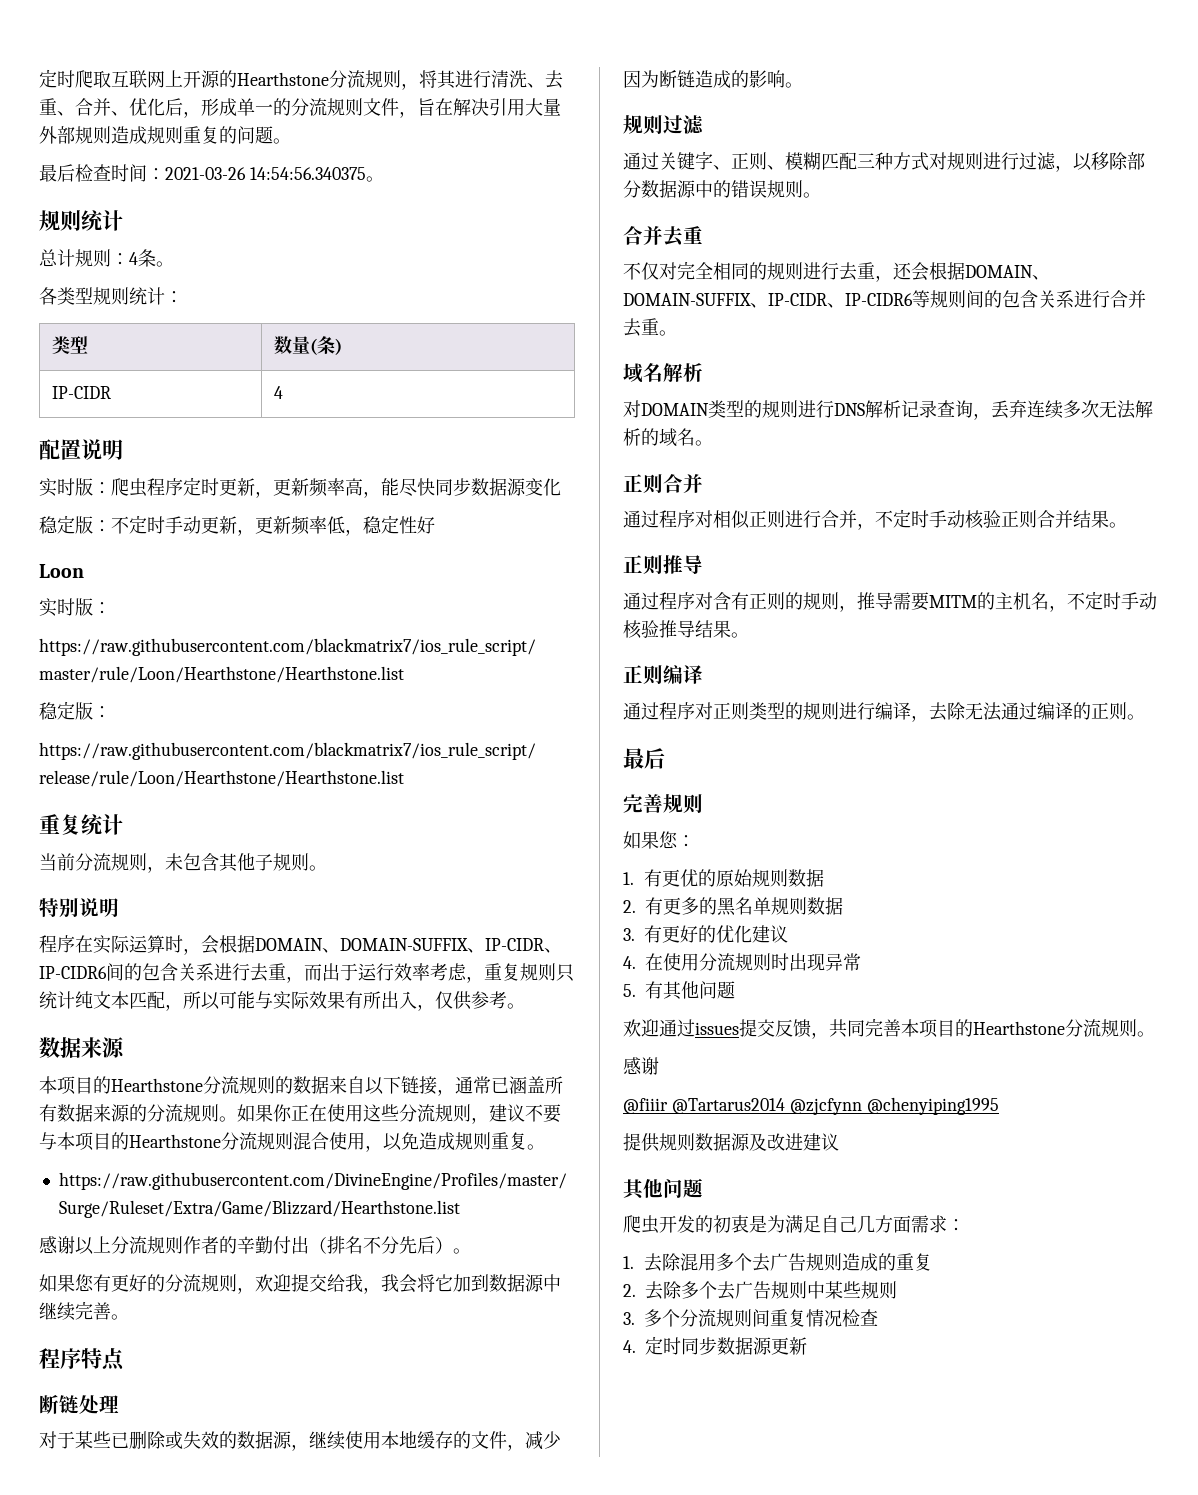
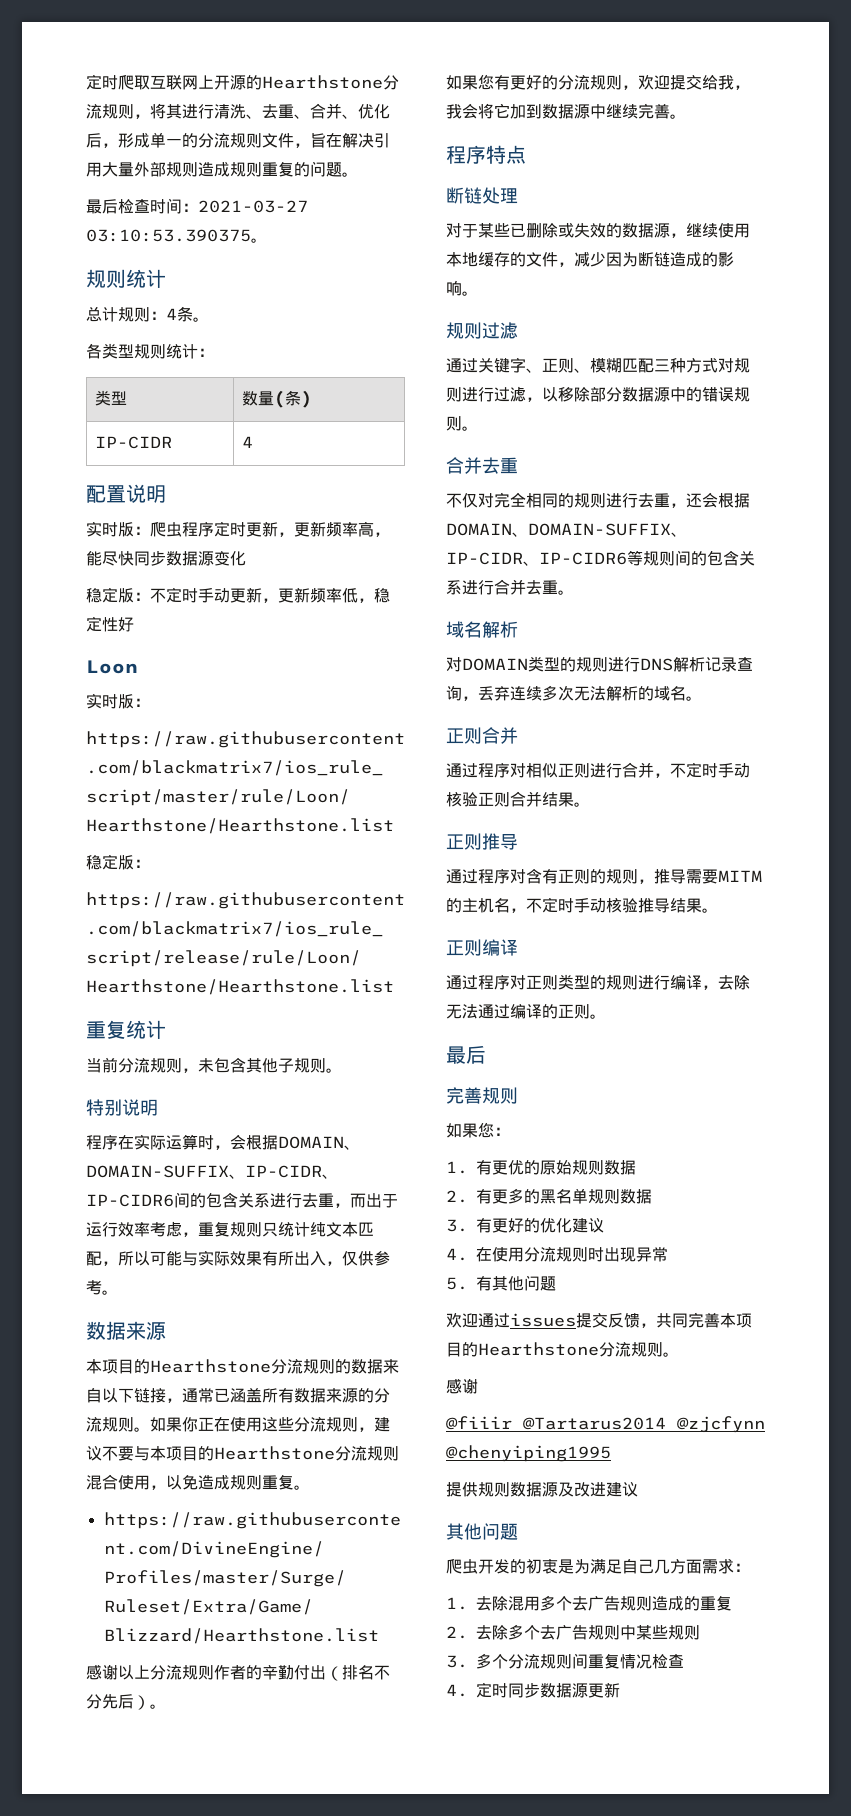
- 最后检查时间：2021-03-26 14:54:56.340375。
+ 最后检查时间：2021-03-27 03:10:53.390375。

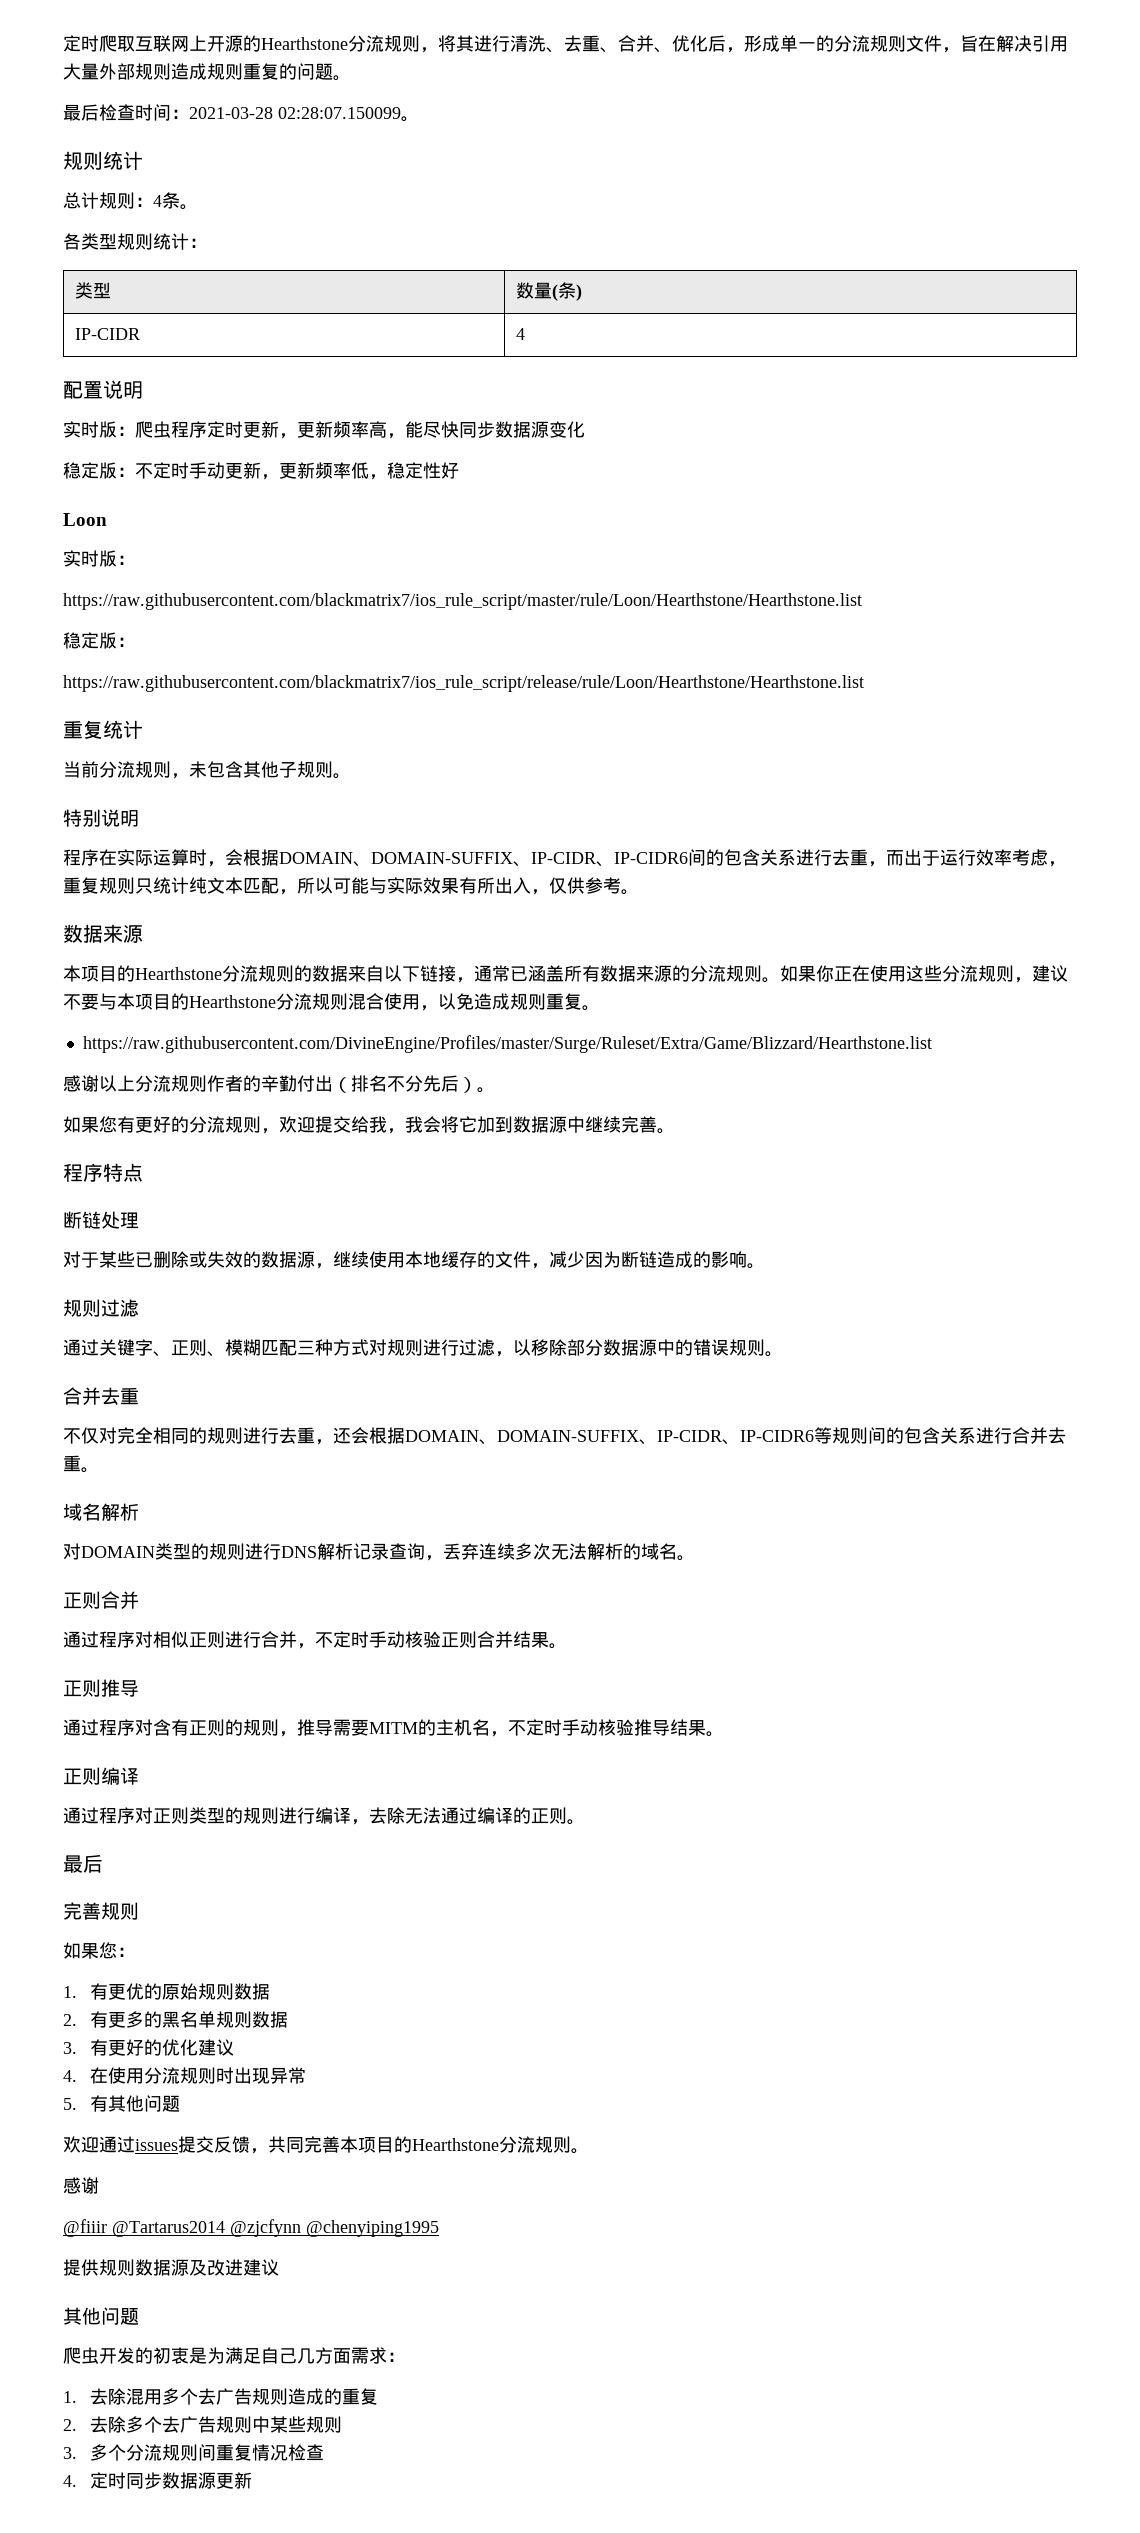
- 最后检查时间：2021-03-27 03:10:53.390375。
+ 最后检查时间：2021-03-28 02:28:07.150099。

